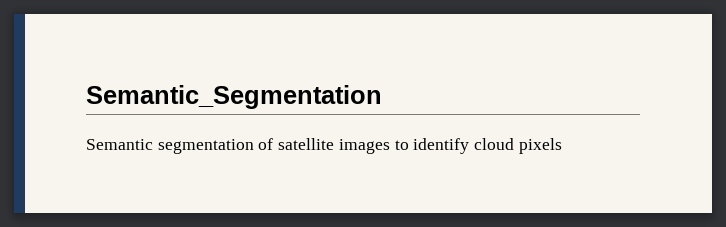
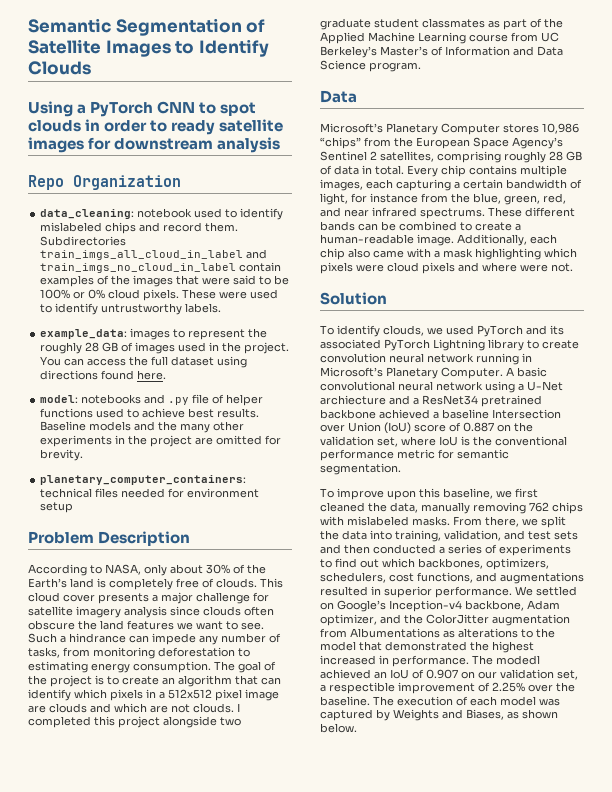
- Semantic_Segmentation
- Semantic segmentation of satellite images to identify cloud pixels
+ Semantic Segmentation of Satellite Images to Identify Clouds
+ Using a PyTorch CNN to spot clouds in order to ready satellite images for downstream analysis
+ Repo Organization
+ data_cleaning: notebook used to identify mislabeled chips and record them. Subdirectories train_imgs_all_cloud_in_label and train_imgs_no_cloud_in_label contain examples of the images that were said to be 100% or 0% cloud pixels. These were used to identify untrustworthy labels.
+ example_data: images to represent the roughly 28 GB of images used in the project. You can access the full dataset using directions found here.
+ model: notebooks and .py file of helper functions used to achieve best results. Baseline models and the many other experiments in the project are omitted for brevity.
+ planetary_computer_containers: technical files needed for environment setup
+ Problem Description
+ According to NASA, only about 30% of the Earth’s land is completely free of clouds. This cloud cover presents a major challenge for satellite imagery analysis since clouds often obscure the land features we want to see. Such a hindrance can impede any number of tasks, from monitoring deforestation to estimating energy consumption. The goal of the project is to create an algorithm that can identify which pixels in a 512x512 pixel image are clouds and which are not clouds. I completed this project alongside two graduate student classmates as part of the Applied Machine Learning course from UC Berkeley’s Master’s of Information and Data Science program.
+ Data
+ Microsoft’s Planetary Computer stores 10,986 “chips” from the European Space Agency’s Sentinel 2 satellites, comprising roughly 28 GB of data in total. Every chip contains multiple images, each capturing a certain bandwidth of light, for instance from the blue, green, red, and near infrared spectrums. These different bands can be combined to create a human-readable image. Additionally, each chip also came with a mask highlighting which pixels were cloud pixels and where were not.
+ Solution
+ To identify clouds, we used PyTorch and its associated PyTorch Lightning library to create convolution neural network running in Microsoft’s Planetary Computer. A basic convolutional neural network using a U-Net archiecture and a ResNet34 pretrained backbone achieved a baseline Intersection over Union (IoU) score of 0.887 on the validation set, where IoU is the conventional performance metric for semantic segmentation.
+ To improve upon this baseline, we first cleaned the data, manually removing 762 chips with mislabeled masks. From there, we split the data into training, validation, and test sets and then conducted a series of experiments to find out which backbones, optimizers, schedulers, cost functions, and augmentations resulted in superior performance. We settled on Google’s Inception-v4 backbone, Adam optimizer, and the ColorJitter augmentation from Albumentations as alterations to the model that demonstrated the highest increased in performance. The modedl achieved an IoU of 0.907 on our validation set, a respectible improvement of 2.25% over the baseline. The execution of each model was captured by Weights and Biases, as shown below.

